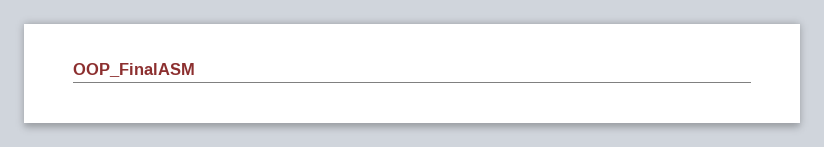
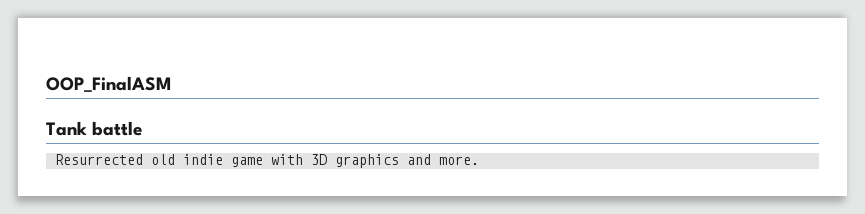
+ Tank battle
+ Resurrected old indie game with 3D graphics and more.

